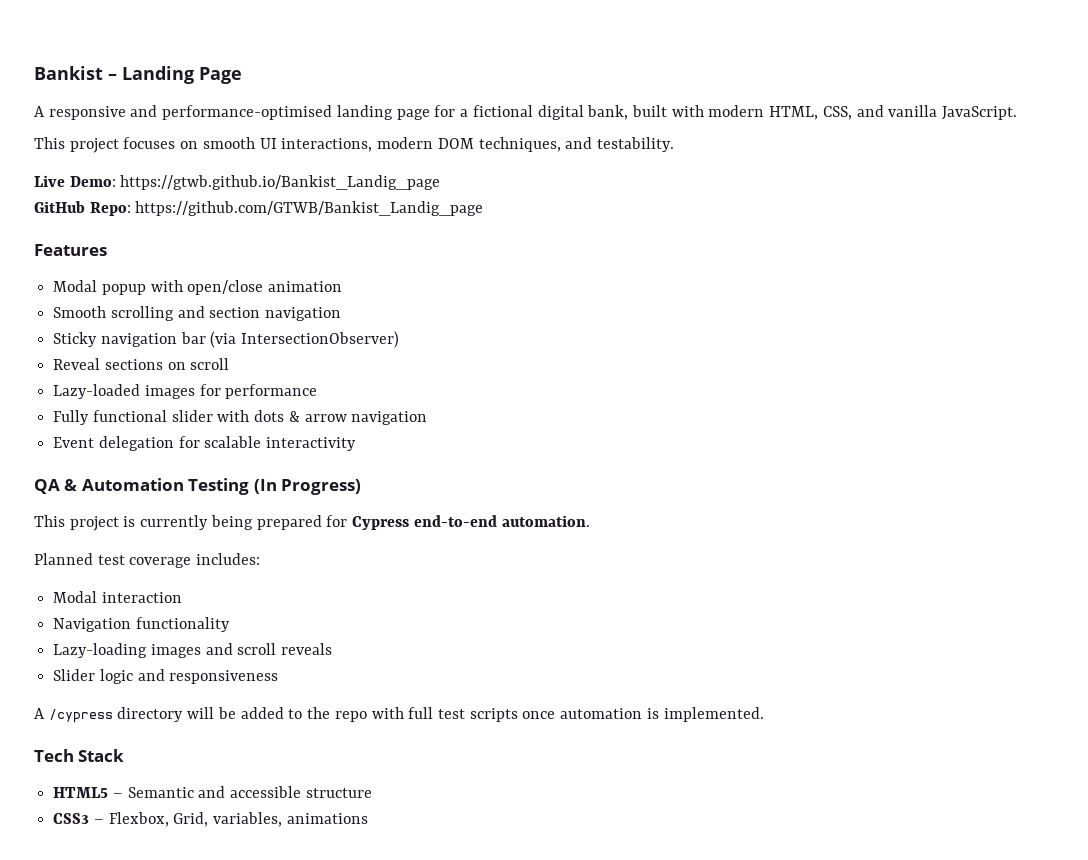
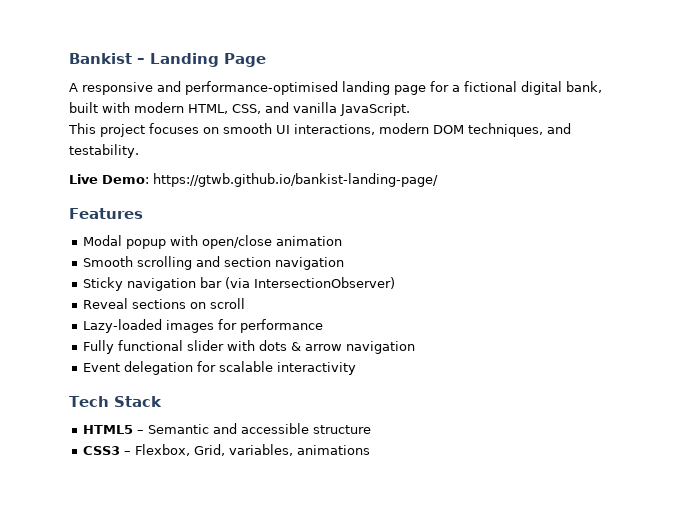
- Live Demo: https://gtwb.github.io/Bankist_Landig_page
- GitHub Repo: https://github.com/GTWB/Bankist_Landig_page
+ Live Demo: https://gtwb.github.io/bankist-landing-page/
- QA & Automation Testing (In Progress)
- This project is currently being prepared for Cypress end-to-end automation.
- Planned test coverage includes:
- Modal interaction
- Navigation functionality
- Lazy-loading images and scroll reveals
- Slider logic and responsiveness
- A /cypress directory will be added to the repo with full test scripts once automation is implemented.

